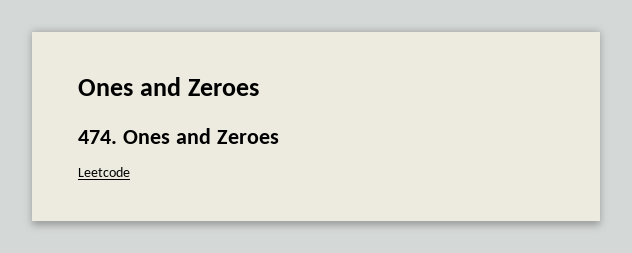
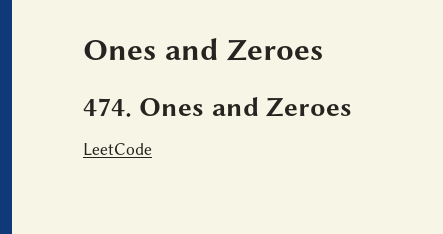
- Leetcode
+ LeetCode

